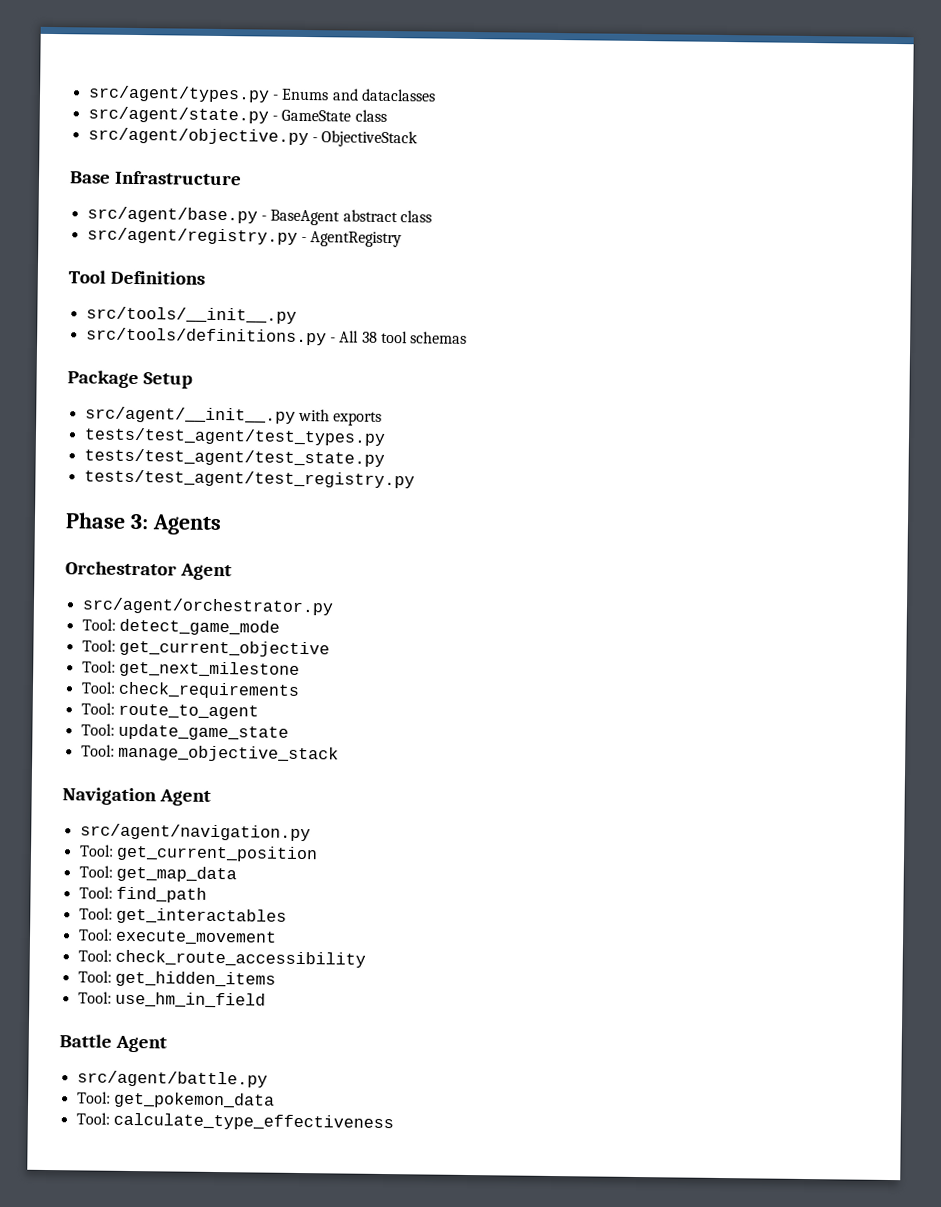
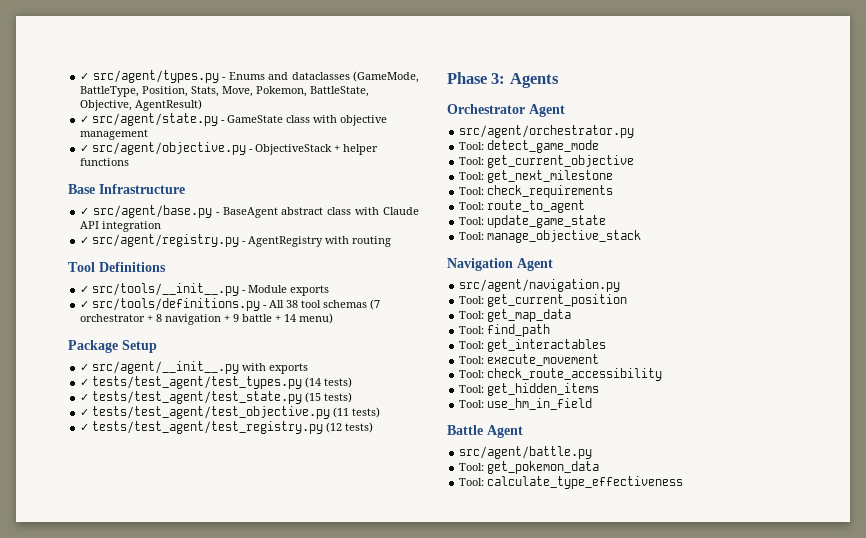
- src/agent/types.py - Enums and dataclasses
- src/agent/state.py - GameState class
- src/agent/objective.py - ObjectiveStack
+ ✓ src/agent/types.py - Enums and dataclasses (GameMode, BattleType, Position, Stats, Move, Pokemon, BattleState, Objective, AgentResult)
+ ✓ src/agent/state.py - GameState class with objective management
+ ✓ src/agent/objective.py - ObjectiveStack + helper functions
- src/agent/base.py - BaseAgent abstract class
- src/agent/registry.py - AgentRegistry
+ ✓ src/agent/base.py - BaseAgent abstract class with Claude API integration
+ ✓ src/agent/registry.py - AgentRegistry with routing
- src/tools/__init__.py
- src/tools/definitions.py - All 38 tool schemas
+ ✓ src/tools/__init__.py - Module exports
+ ✓ src/tools/definitions.py - All 38 tool schemas (7 orchestrator + 8 navigation + 9 battle + 14 menu)
- src/agent/__init__.py with exports
+ ✓ src/agent/__init__.py with exports
- tests/test_agent/test_types.py
- tests/test_agent/test_state.py
- tests/test_agent/test_registry.py
+ ✓ tests/test_agent/test_types.py (14 tests)
+ ✓ tests/test_agent/test_state.py (15 tests)
+ ✓ tests/test_agent/test_objective.py (11 tests)
+ ✓ tests/test_agent/test_registry.py (12 tests)

